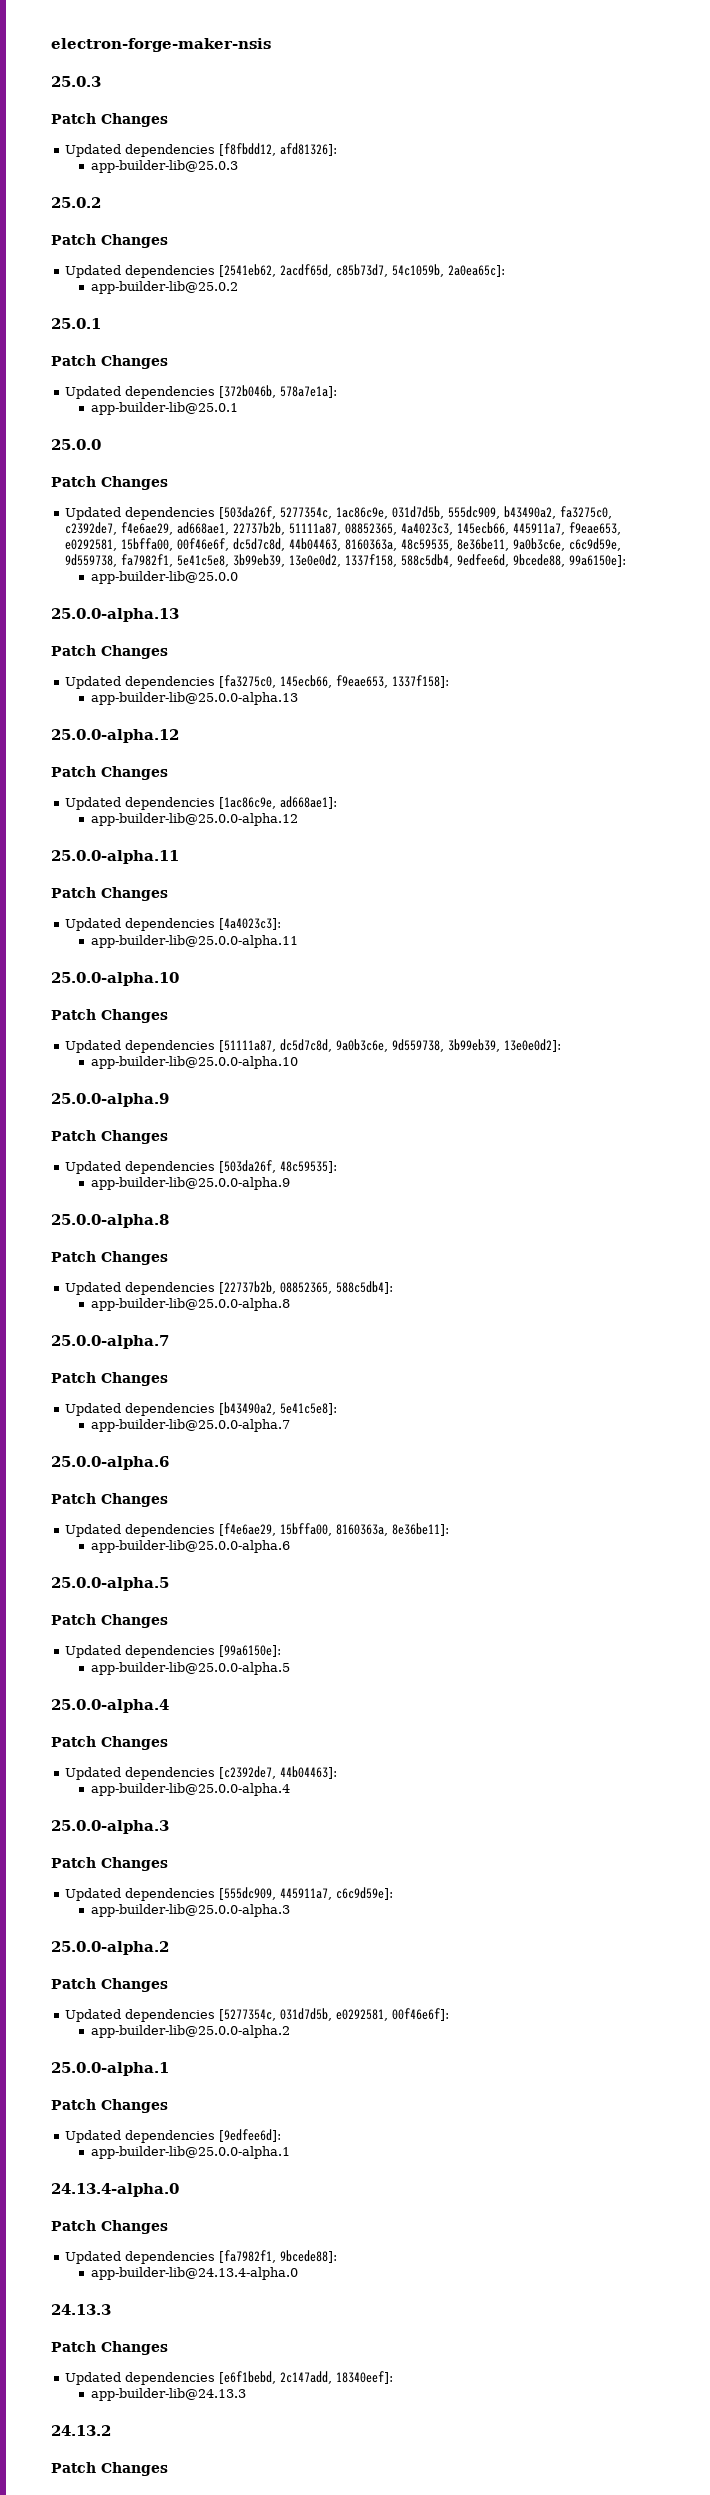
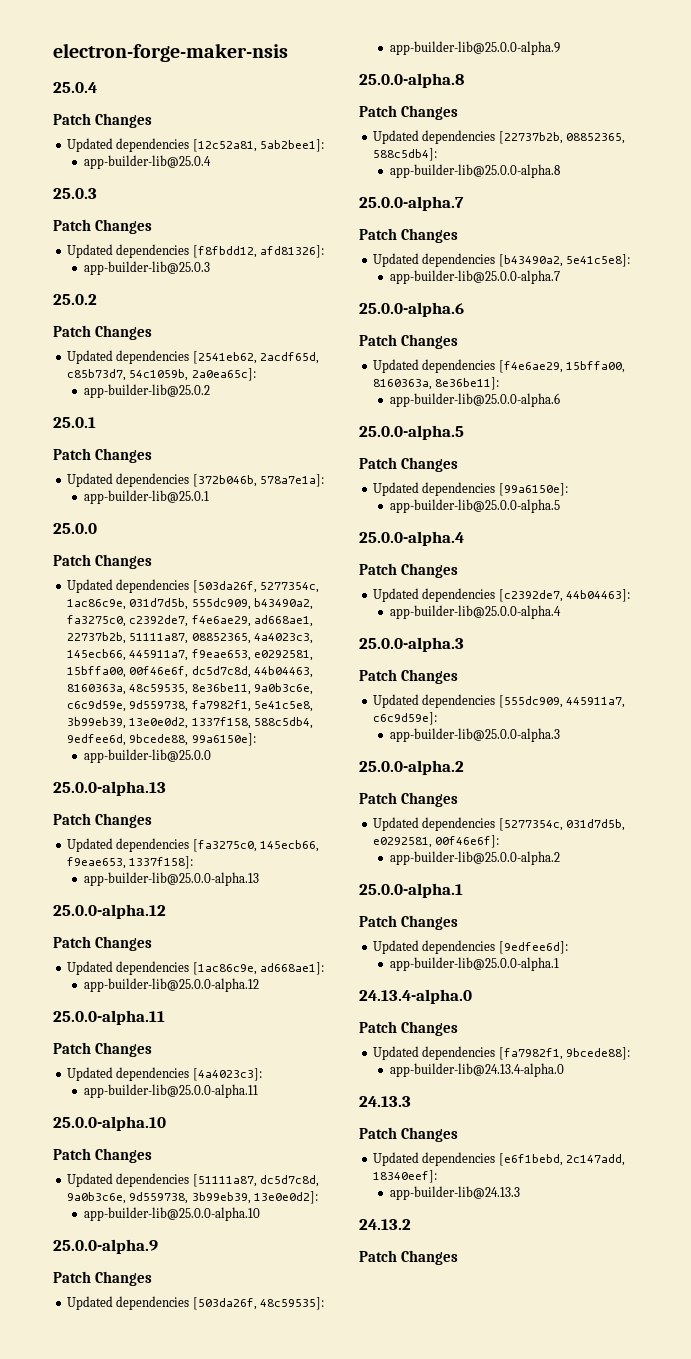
+ 25.0.4
+ Patch Changes
+ Updated dependencies [12c52a81, 5ab2bee1]:
+ app-builder-lib@25.0.4

